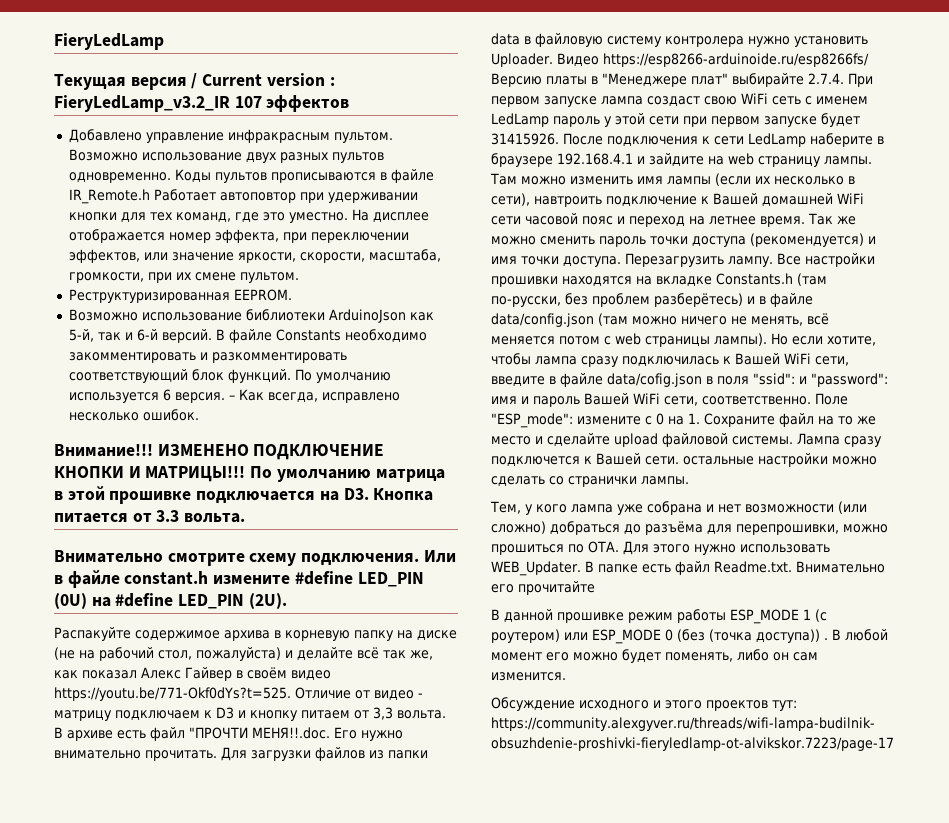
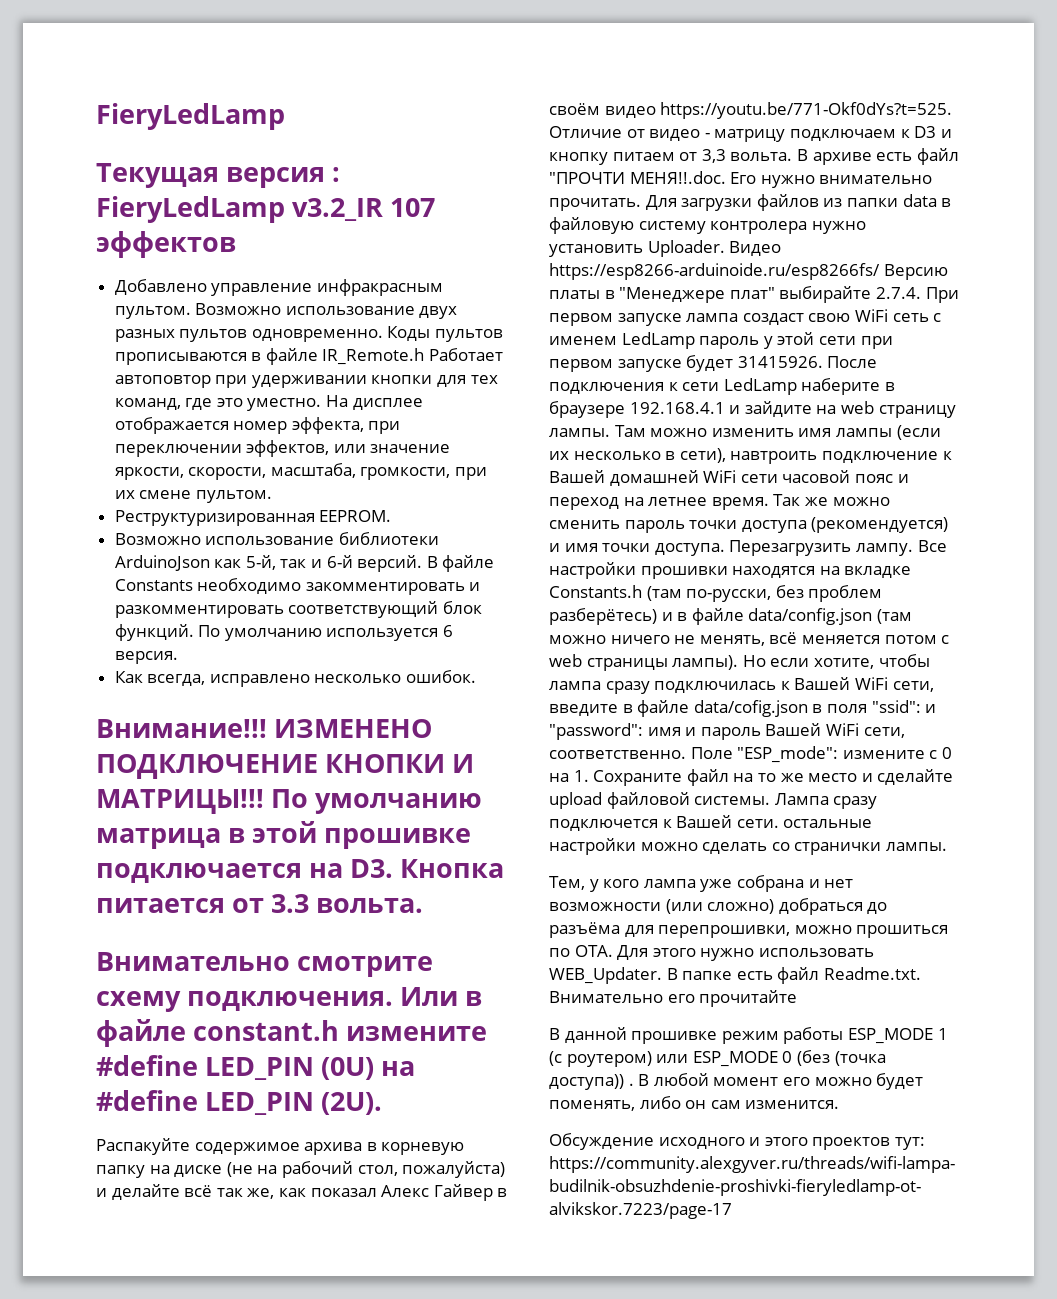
- Текущая версия / Current version : FieryLedLamp_v3.2_IR 107 эффектов
+ Текущая версия : FieryLedLamp v3.2_IR 107 эффектов
- По умолчанию используется 6 версия. – Как всегда, исправлено несколько ошибок.
+ По умолчанию используется 6 версия.
+ Как всегда, исправлено несколько ошибок.

